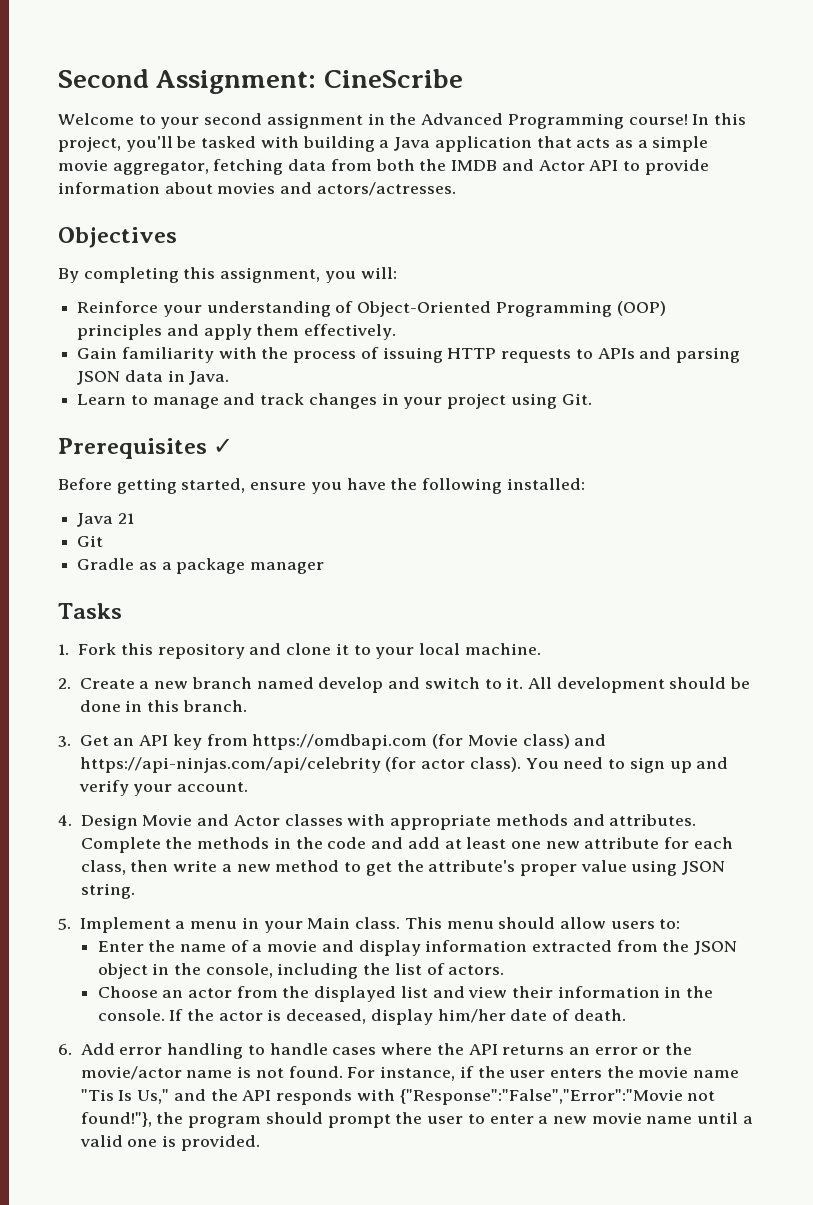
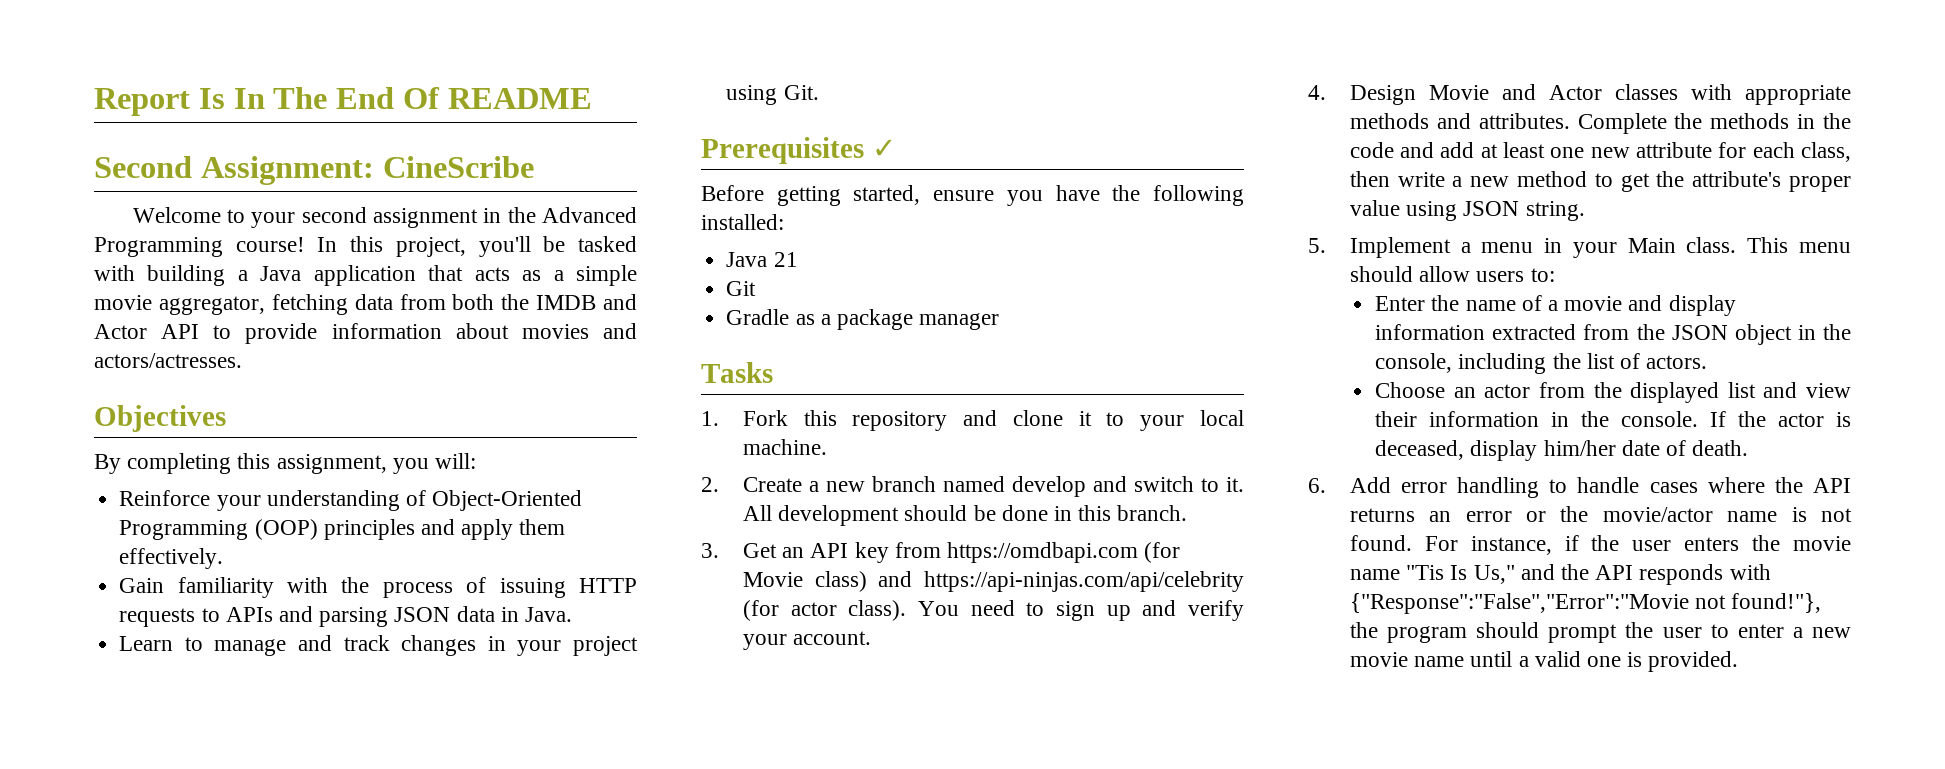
+ Report Is In The End Of README

